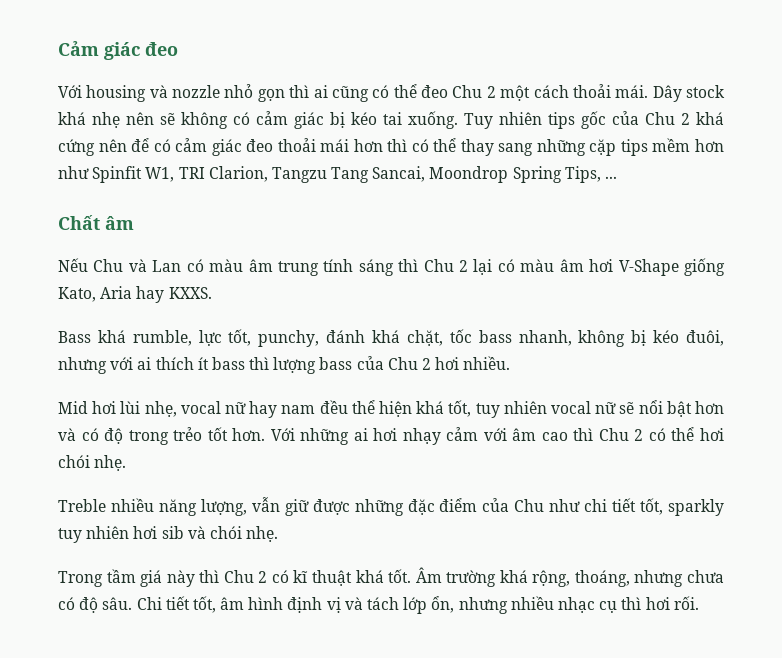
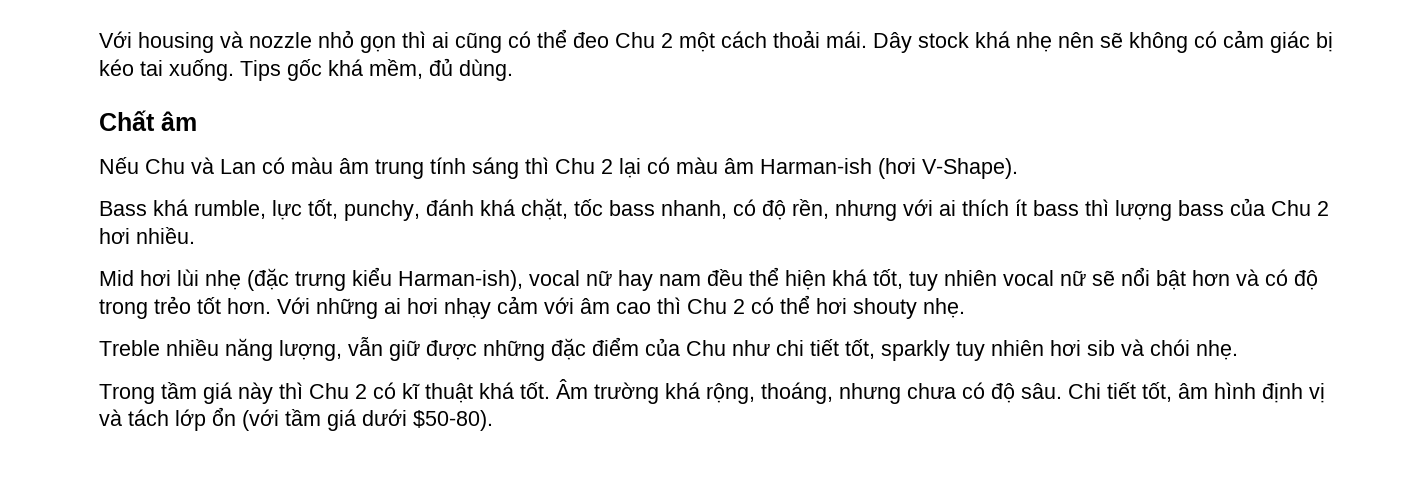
- Cảm giác đeo
- Tuy nhiên tips gốc của Chu 2 khá cứng nên để có cảm giác đeo thoải mái hơn thì có thể thay sang những cặp tips mềm hơn như Spinfit W1, TRI Clarion, Tangzu Tang Sancai, Moondrop Spring Tips, ...
+ Tips gốc khá mềm, đủ dùng.
- Nếu Chu và Lan có màu âm trung tính sáng thì Chu 2 lại có màu âm hơi V-Shape giống Kato, Aria hay KXXS.
+ Nếu Chu và Lan có màu âm trung tính sáng thì Chu 2 lại có màu âm Harman-ish (hơi V-Shape).
- Bass khá rumble, lực tốt, punchy, đánh khá chặt, tốc bass nhanh, không bị kéo đuôi, nhưng với ai thích ít bass thì lượng bass của Chu 2 hơi nhiều.
+ Bass khá rumble, lực tốt, punchy, đánh khá chặt, tốc bass nhanh, có độ rền, nhưng với ai thích ít bass thì lượng bass của Chu 2 hơi nhiều.
- Mid hơi lùi nhẹ, vocal nữ hay nam đều thể hiện khá tốt, tuy nhiên vocal nữ sẽ nổi bật hơn và có độ trong trẻo tốt hơn.
+ Mid hơi lùi nhẹ (đặc trưng kiểu Harman-ish), vocal nữ hay nam đều thể hiện khá tốt, tuy nhiên vocal nữ sẽ nổi bật hơn và có độ trong trẻo tốt hơn.
- Với những ai hơi nhạy cảm với âm cao thì Chu 2 có thể hơi chói nhẹ.
+ Với những ai hơi nhạy cảm với âm cao thì Chu 2 có thể hơi shouty nhẹ.
- Chi tiết tốt, âm hình định vị và tách lớp ổn, nhưng nhiều nhạc cụ thì hơi rối.
+ Chi tiết tốt, âm hình định vị và tách lớp ổn (với tầm giá dưới $50-80).

